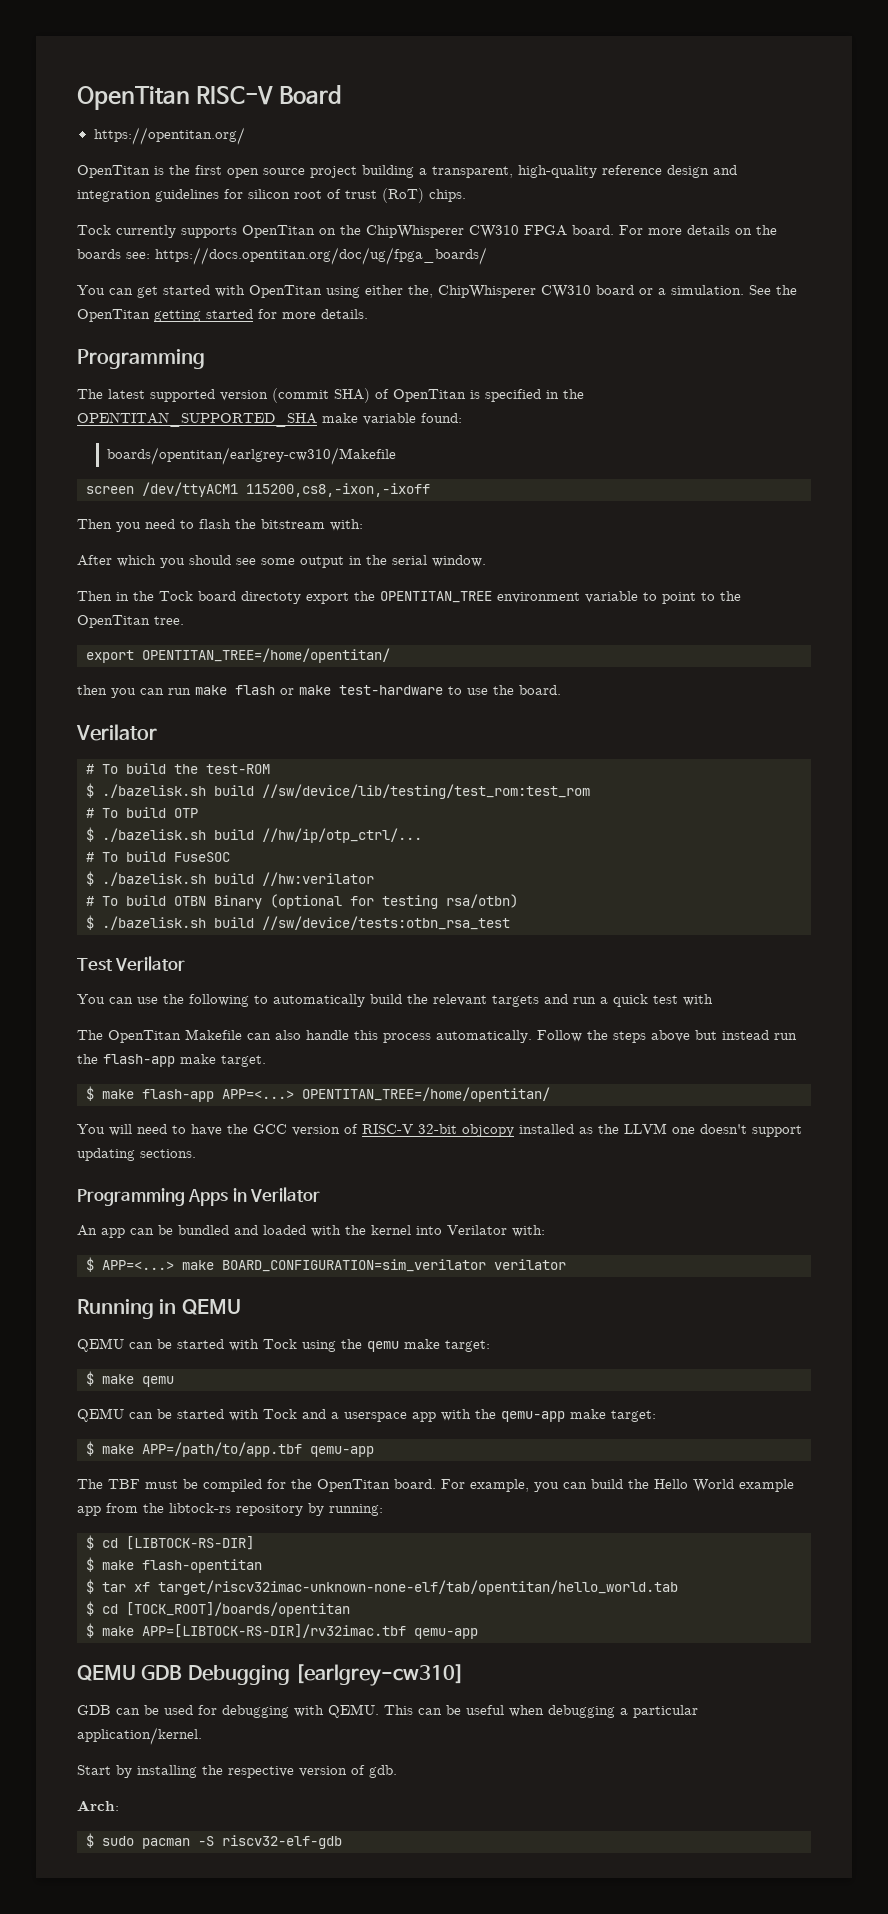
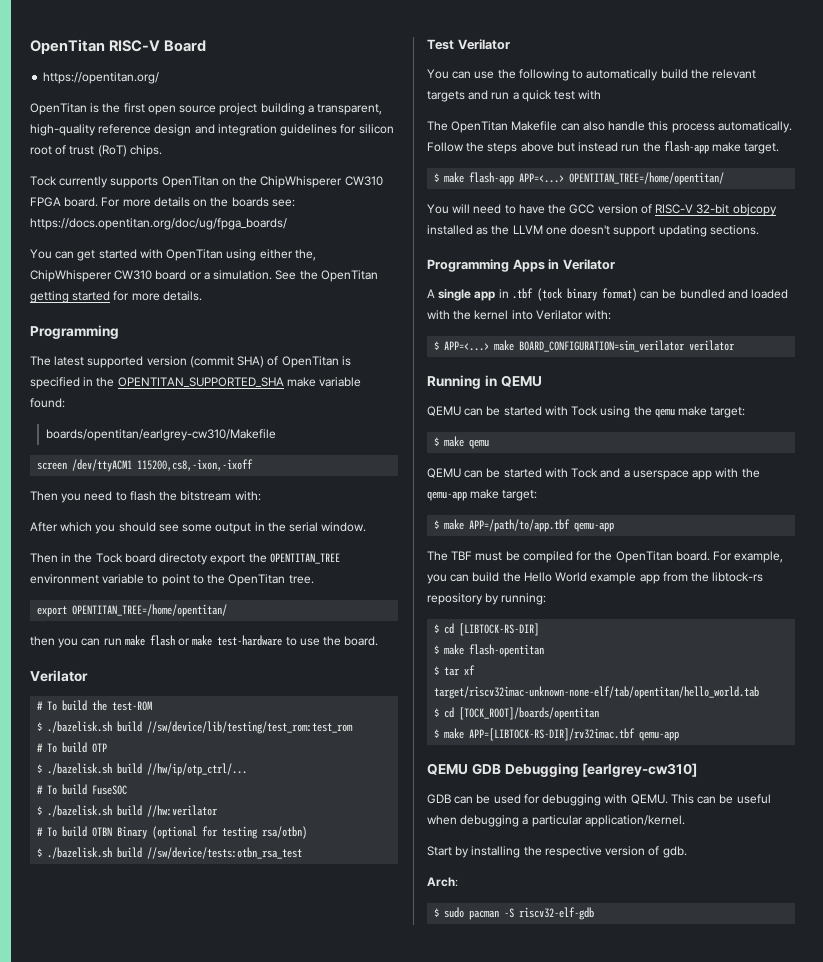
- An app can be bundled and loaded with the kernel into Verilator with:
+ A single app in .tbf (tock binary format) can be bundled and loaded with the kernel into Verilator with:

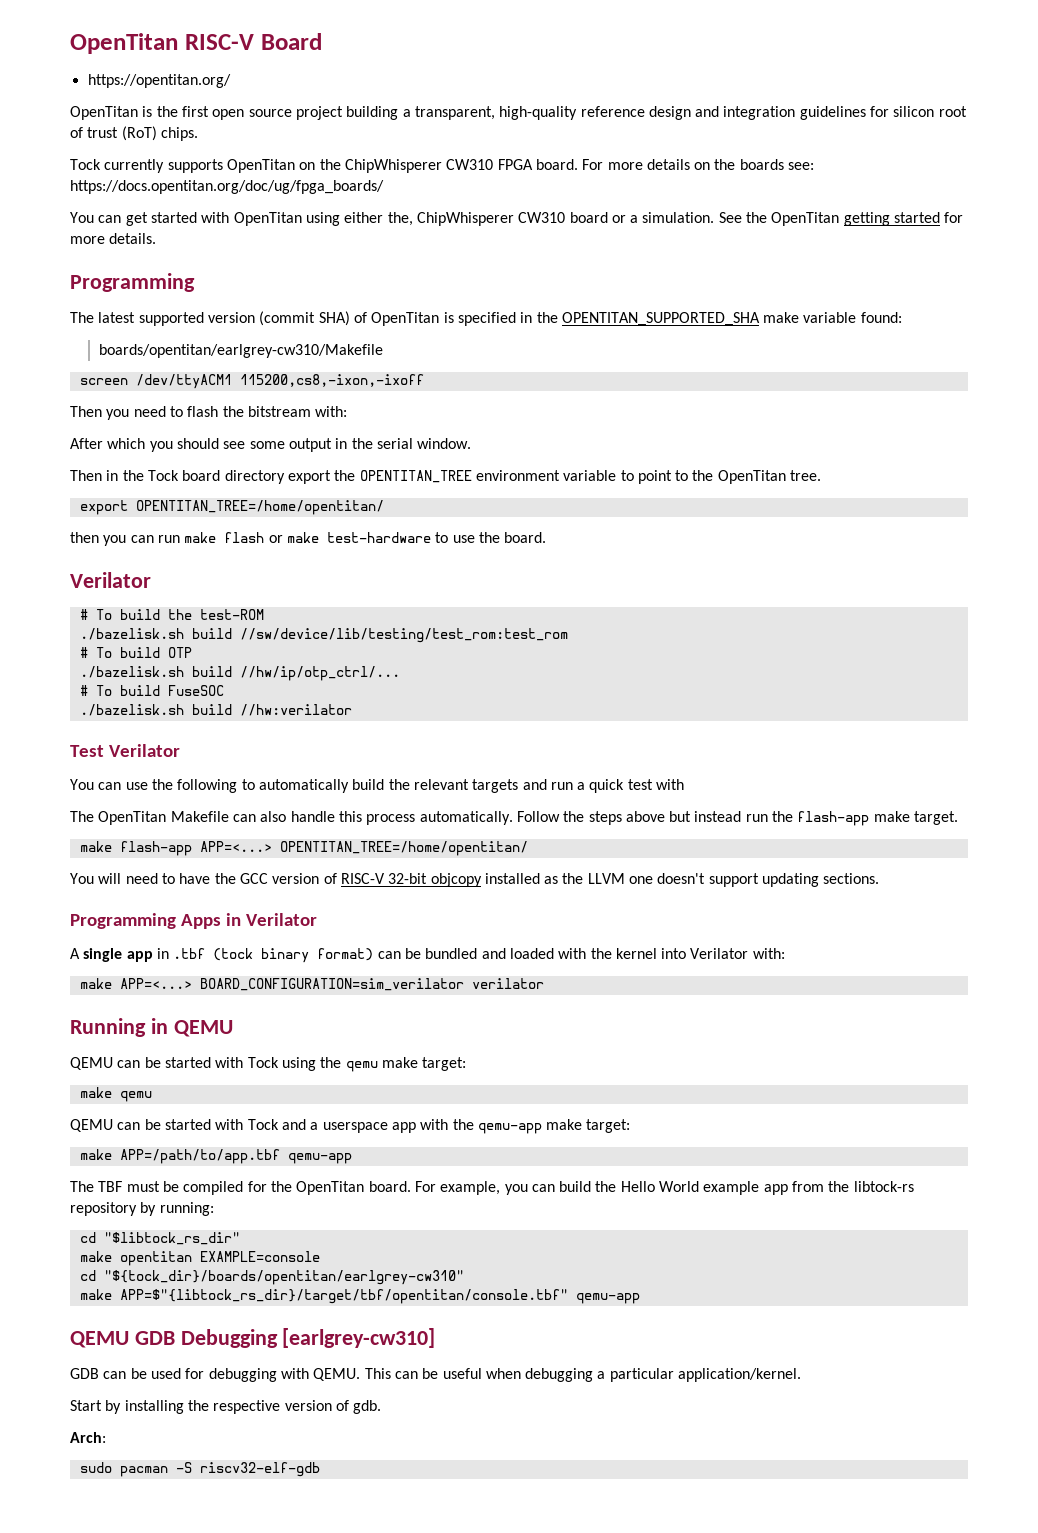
- Then in the Tock board directoty export the OPENTITAN_TREE environment variable to point to the OpenTitan tree.
+ Then in the Tock board directory export the OPENTITAN_TREE environment variable to point to the OpenTitan tree.
- $ ./bazelisk.sh build //sw/device/lib/testing/test_rom:test_rom
+ ./bazelisk.sh build //sw/device/lib/testing/test_rom:test_rom
- $ ./bazelisk.sh build //hw/ip/otp_ctrl/...
+ ./bazelisk.sh build //hw/ip/otp_ctrl/...
- $ ./bazelisk.sh build //hw:verilator
+ ./bazelisk.sh build //hw:verilator
- # To build OTBN Binary (optional for testing rsa/otbn)
- $ ./bazelisk.sh build //sw/device/tests:otbn_rsa_test
- $ make flash-app APP=<...> OPENTITAN_TREE=/home/opentitan/
+ make flash-app APP=<...> OPENTITAN_TREE=/home/opentitan/
- $ APP=<...> make BOARD_CONFIGURATION=sim_verilator verilator
+ make APP=<...> BOARD_CONFIGURATION=sim_verilator verilator
- $ make qemu
+ make qemu
- $ make APP=/path/to/app.tbf qemu-app
+ make APP=/path/to/app.tbf qemu-app
- $ cd [LIBTOCK-RS-DIR]
- $ make flash-opentitan
- $ tar xf target/riscv32imac-unknown-none-elf/tab/opentitan/hello_world.tab
- $ cd [TOCK_ROOT]/boards/opentitan
- $ make APP=[LIBTOCK-RS-DIR]/rv32imac.tbf qemu-app
+ cd "$libtock_rs_dir"
+ make opentitan EXAMPLE=console
+ cd "${tock_dir}/boards/opentitan/earlgrey-cw310"
+ make APP=$"{libtock_rs_dir}/target/tbf/opentitan/console.tbf" qemu-app
- $ sudo pacman -S riscv32-elf-gdb
+ sudo pacman -S riscv32-elf-gdb

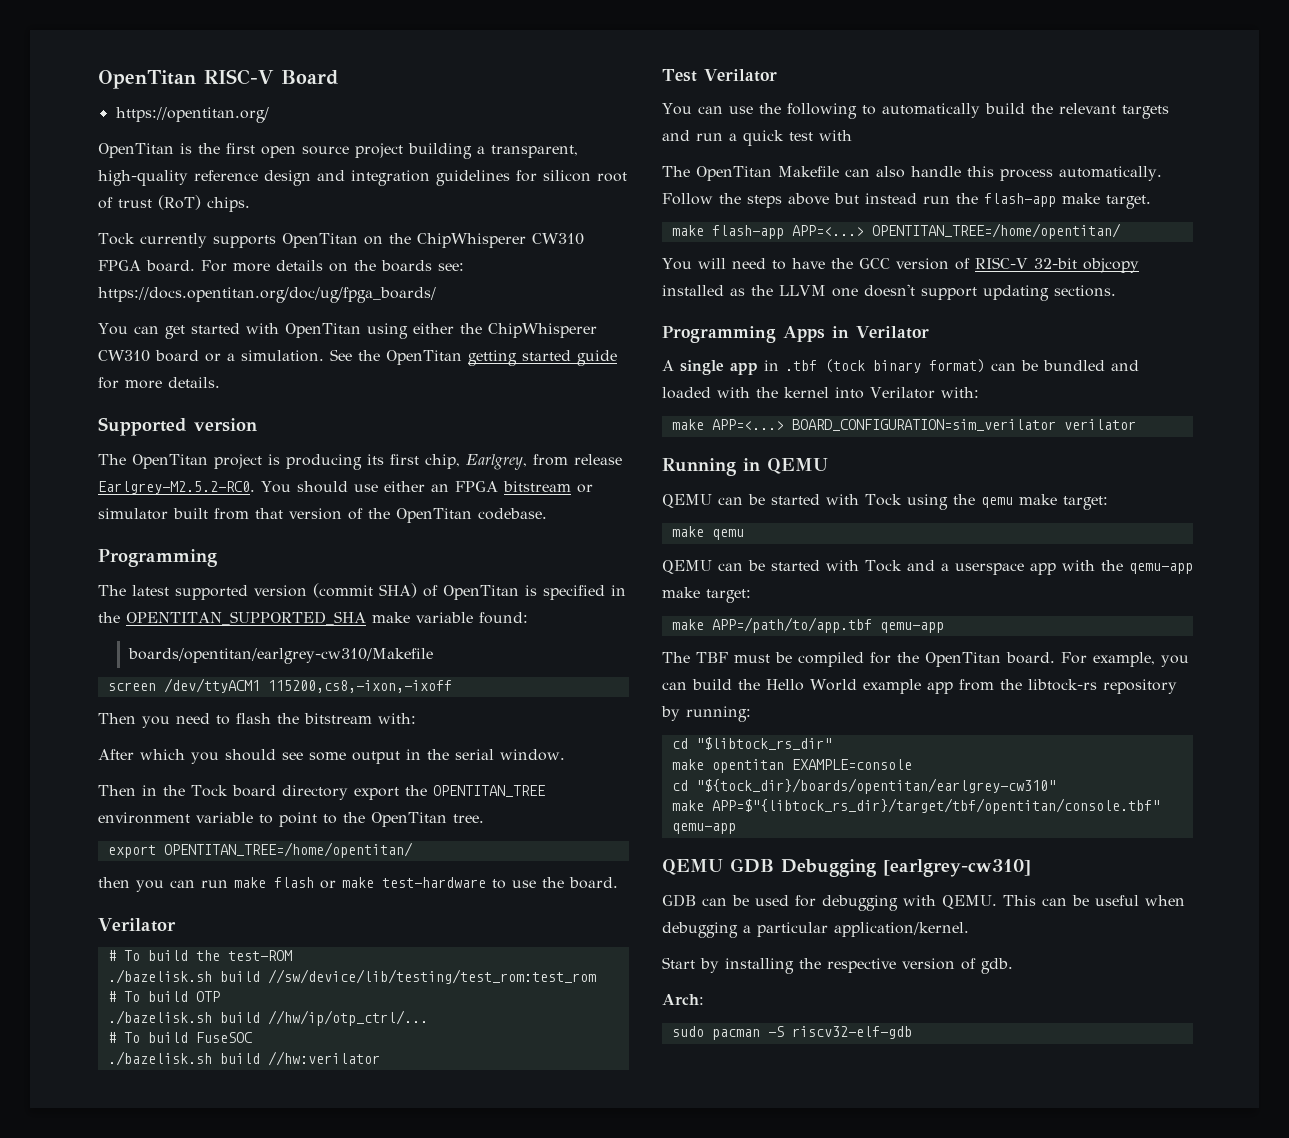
- You can get started with OpenTitan using either the, ChipWhisperer CW310 board or a simulation.
+ You can get started with OpenTitan using either the ChipWhisperer CW310 board or a simulation.
- See the OpenTitan getting started for more details.
+ See the OpenTitan getting started guide for more details.
+ Supported version
+ The OpenTitan project is producing its first chip, Earlgrey, from release Earlgrey-M2.5.2-RC0. You should use either an FPGA bitstream or simulator built from that version of the OpenTitan codebase.

